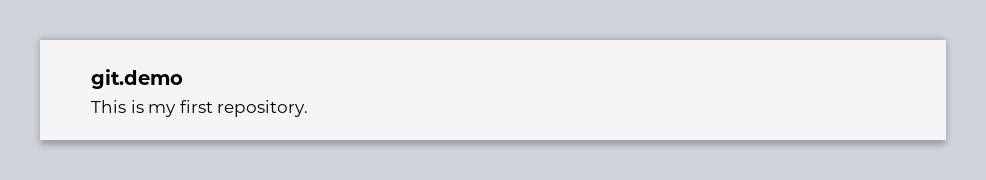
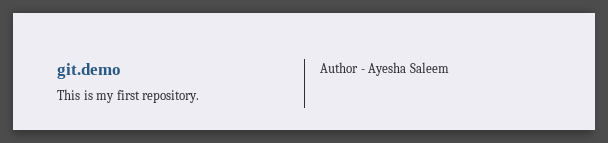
+ Author - Ayesha Saleem

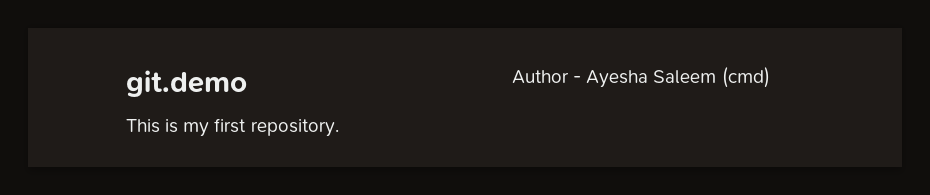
- Author - Ayesha Saleem
+ Author - Ayesha Saleem (cmd)

